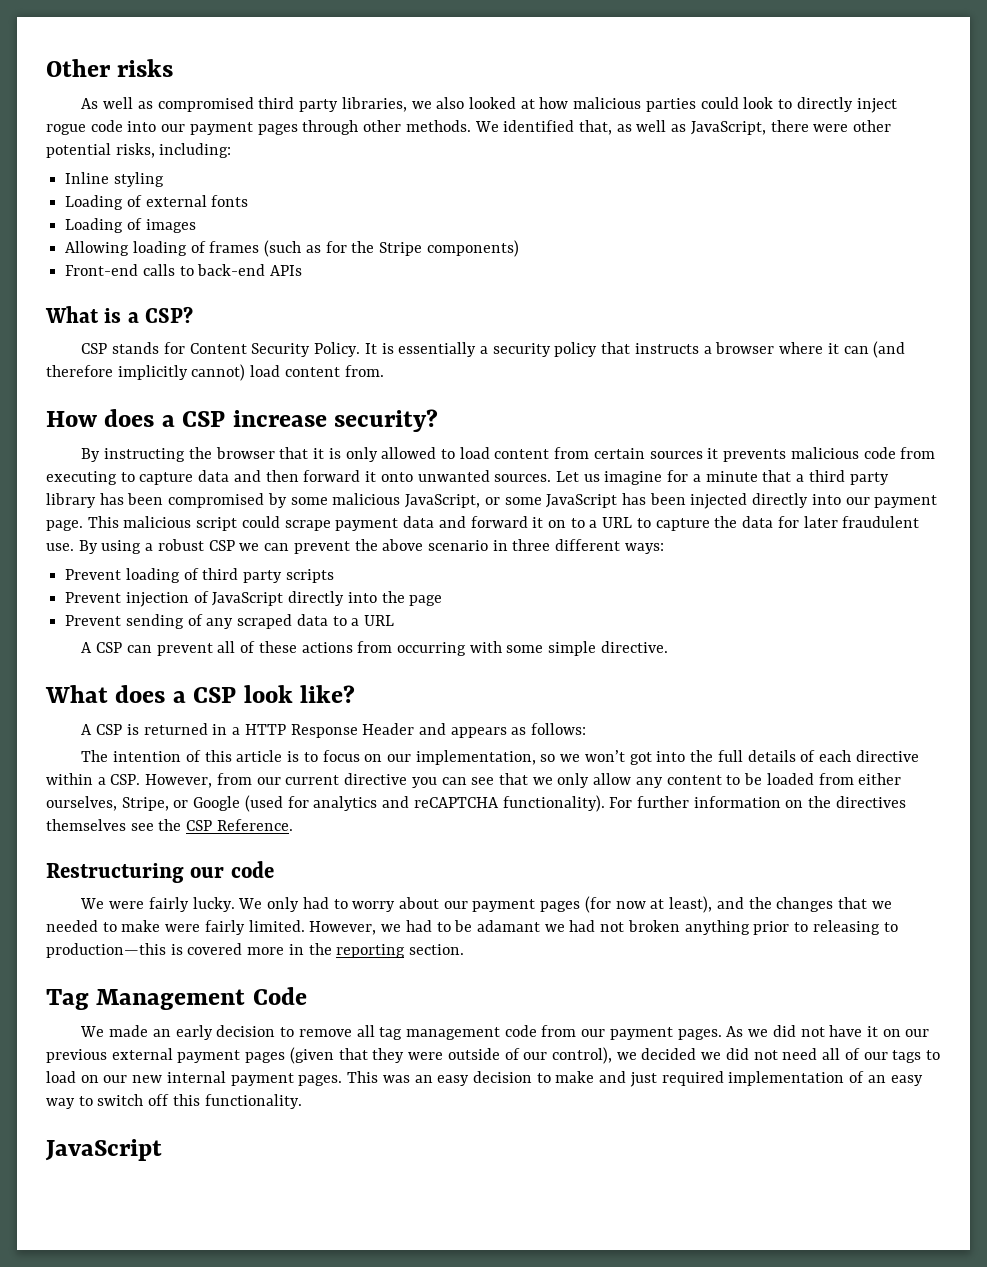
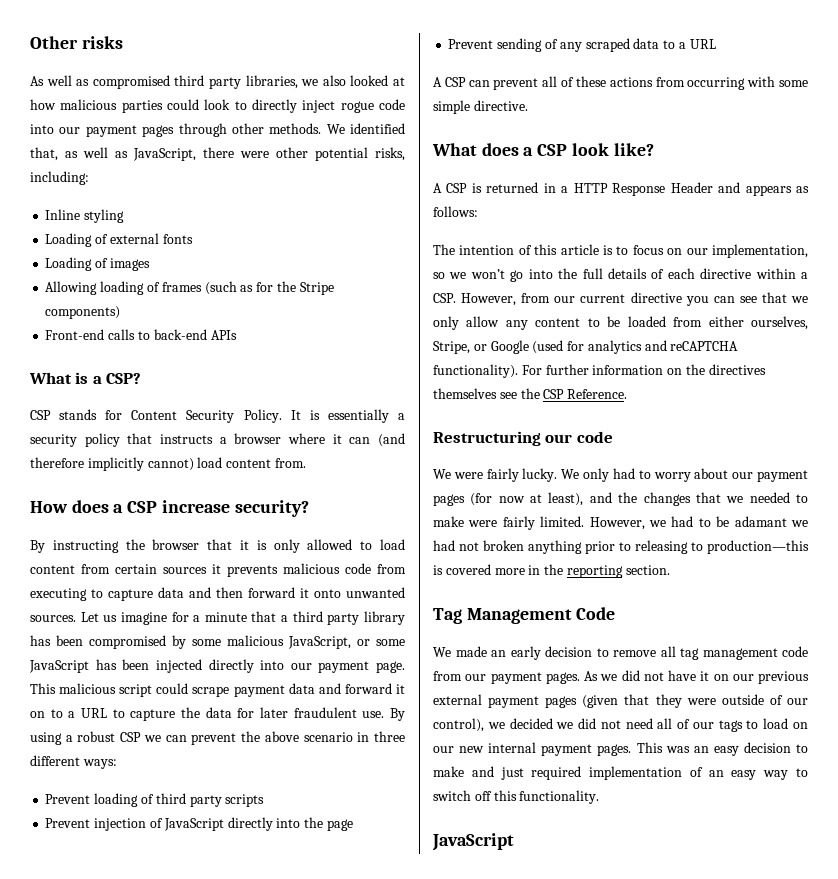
- The intention of this article is to focus on our implementation, so we won’t got into the full details of each directive within a CSP. However, from our current directive you can see that we only allow any content to be loaded from either ourselves, Stripe, or Google (used for analytics and reCAPTCHA functionality).
+ The intention of this article is to focus on our implementation, so we won’t go into the full details of each directive within a CSP. However, from our current directive you can see that we only allow any content to be loaded from either ourselves, Stripe, or Google (used for analytics and reCAPTCHA functionality).

